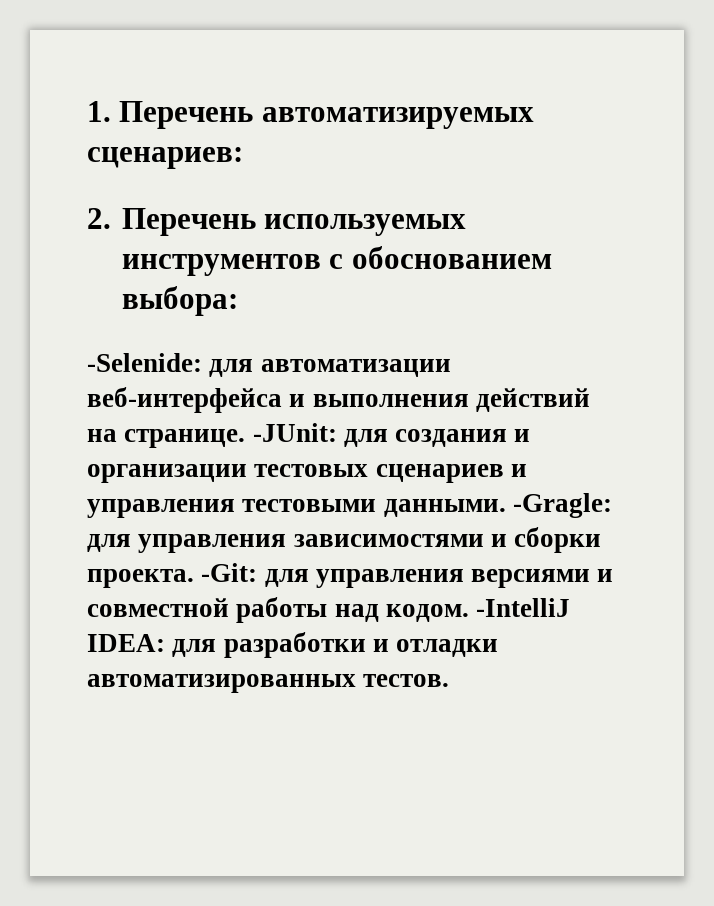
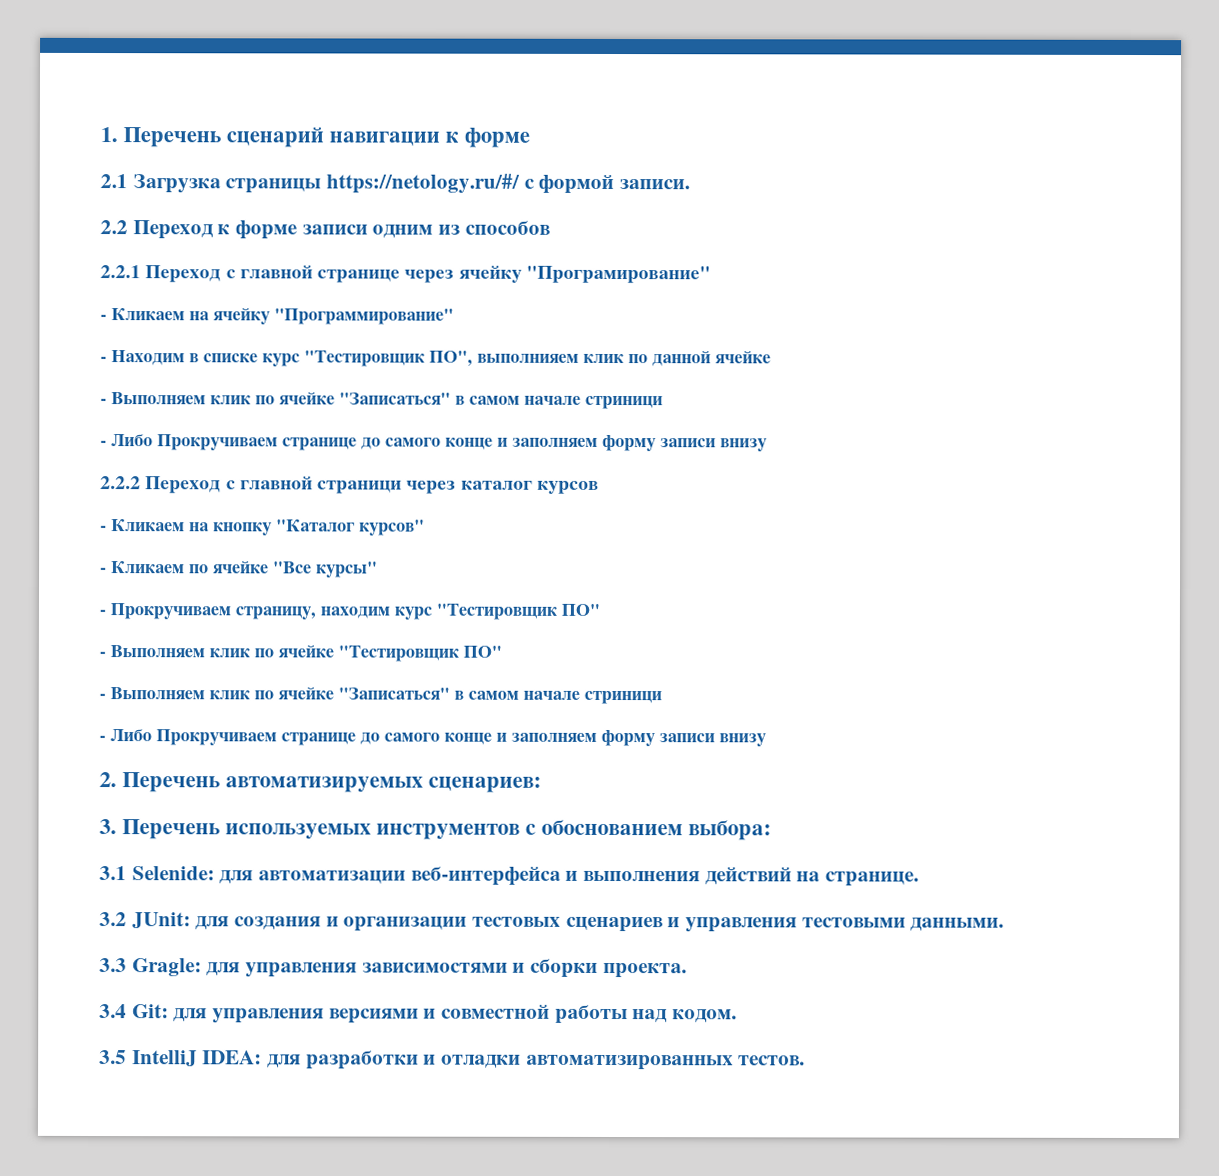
- 1. Перечень автоматизируемых сценариев:
+ 1. Перечень сценарий навигации к форме
+ 2.1 Загрузка страницы https://netology.ru/#/ с формой записи.
+ 2.2 Переход к форме записи одним из способов
+ 2.2.1 Переход с главной странице через ячейку "Програмирование"
+ - Кликаем на ячейку "Программирование"
+ - Находим в списке курс "Тестировщик ПО", выполнияем клик по данной ячейке
+ - Выполняем клик по ячейке "Записаться" в самом начале стриници
+ - Либо Прокручиваем странице до самого конце и заполняем форму записи внизу
+ 2.2.2 Переход с главной страници через каталог курсов
+ - Кликаем на кнопку "Каталог курсов"
+ - Кликаем по ячейке "Все курсы"
+ - Прокручиваем страницу, находим курс "Тестировщик ПО"
+ - Выполняем клик по ячейке "Тестировщик ПО"
+ - Выполняем клик по ячейке "Записаться" в самом начале стриници
+ - Либо Прокручиваем странице до самого конце и заполняем форму записи внизу
+ 2. Перечень автоматизируемых сценариев:
- 2. Перечень используемых инструментов с обоснованием выбора:
+ 3. Перечень используемых инструментов с обоснованием выбора:
- -Selenide: для автоматизации веб-интерфейса и выполнения действий на странице. -JUnit: для создания и организации тестовых сценариев и управления тестовыми данными. -Gragle: для управления зависимостями и сборки проекта. -Git: для управления версиями и совместной работы над кодом. -IntelliJ IDEA: для разработки и отладки автоматизированных тестов.
+ 3.1 Selenide: для автоматизации веб-интерфейса и выполнения действий на странице.
+ 3.2 JUnit: для создания и организации тестовых сценариев и управления тестовыми данными.
+ 3.3 Gragle: для управления зависимостями и сборки проекта.
+ 3.4 Git: для управления версиями и совместной работы над кодом.
+ 3.5 IntelliJ IDEA: для разработки и отладки автоматизированных тестов.

